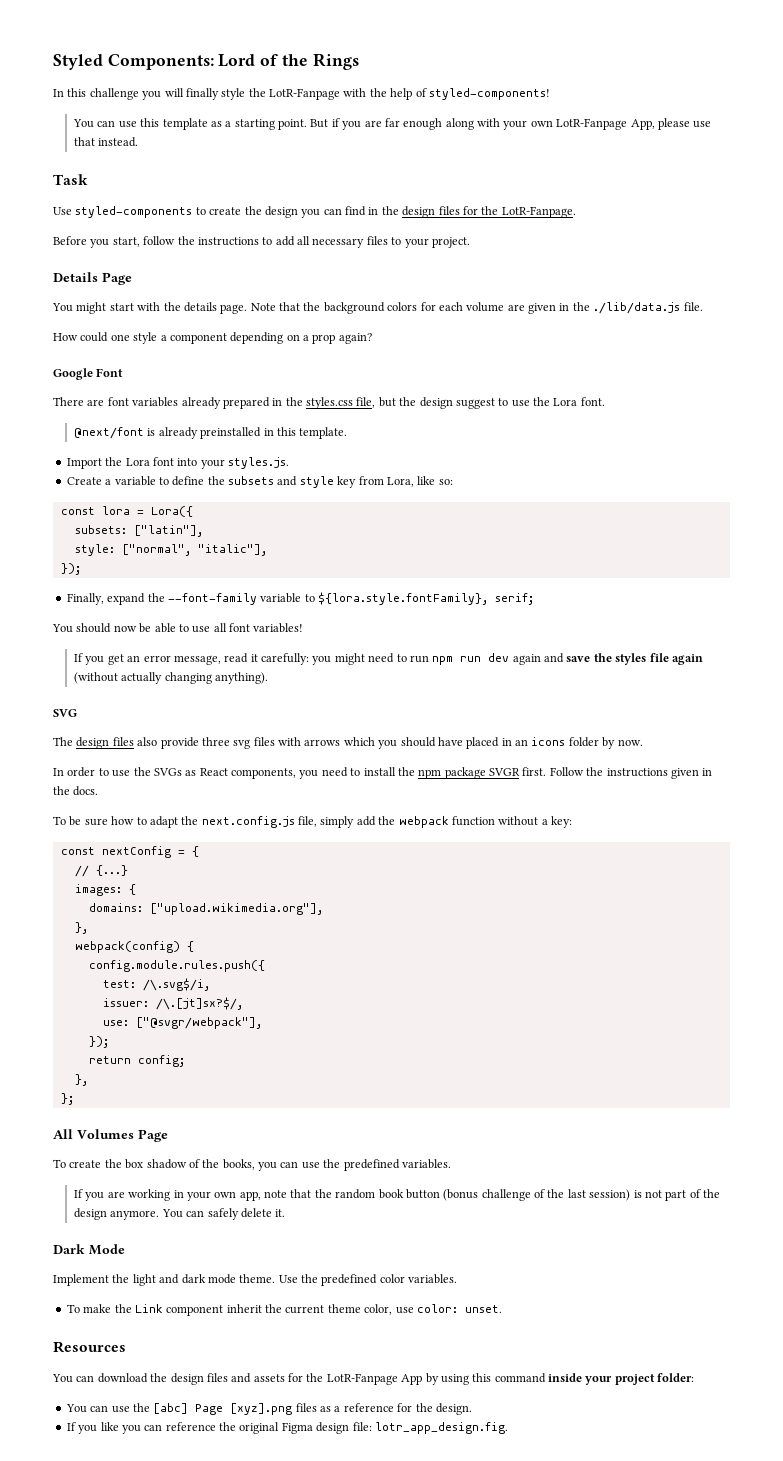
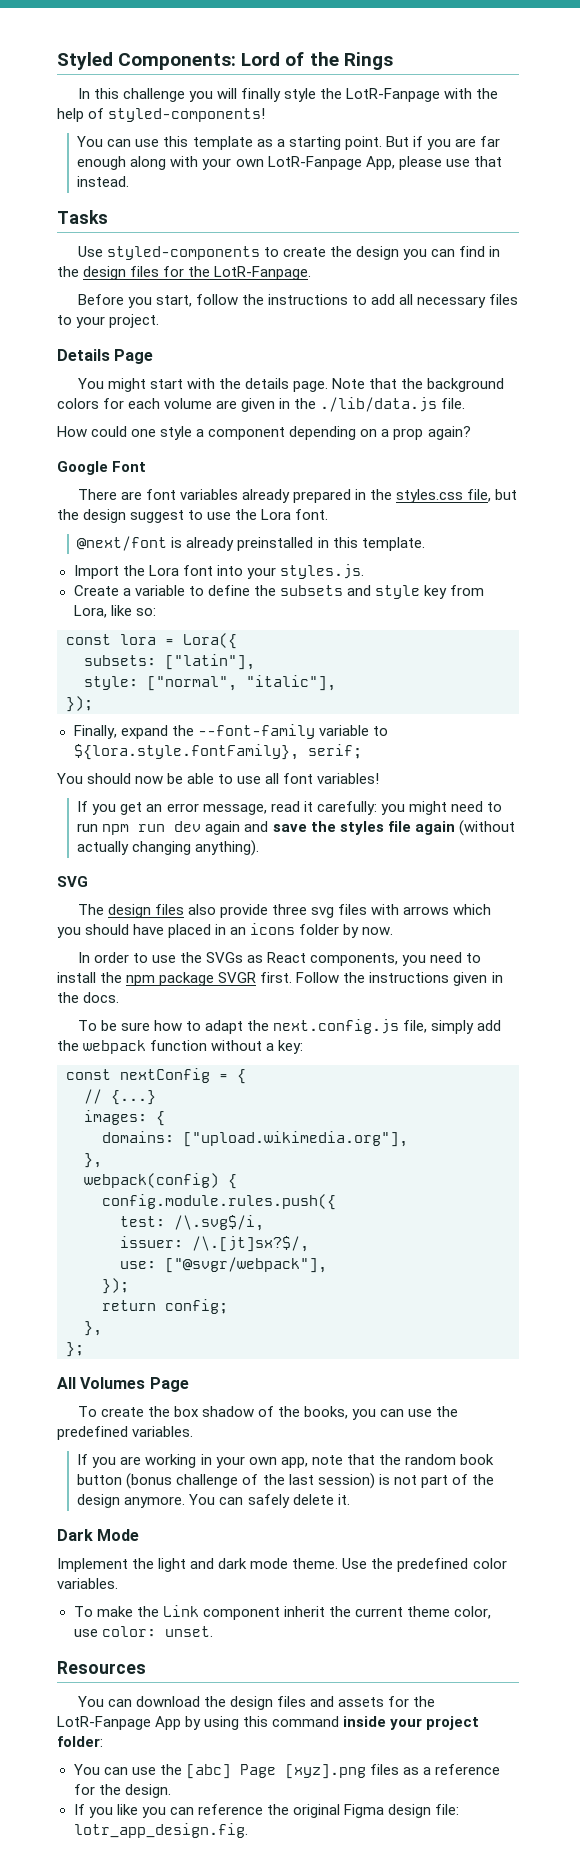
- Task
+ Tasks

